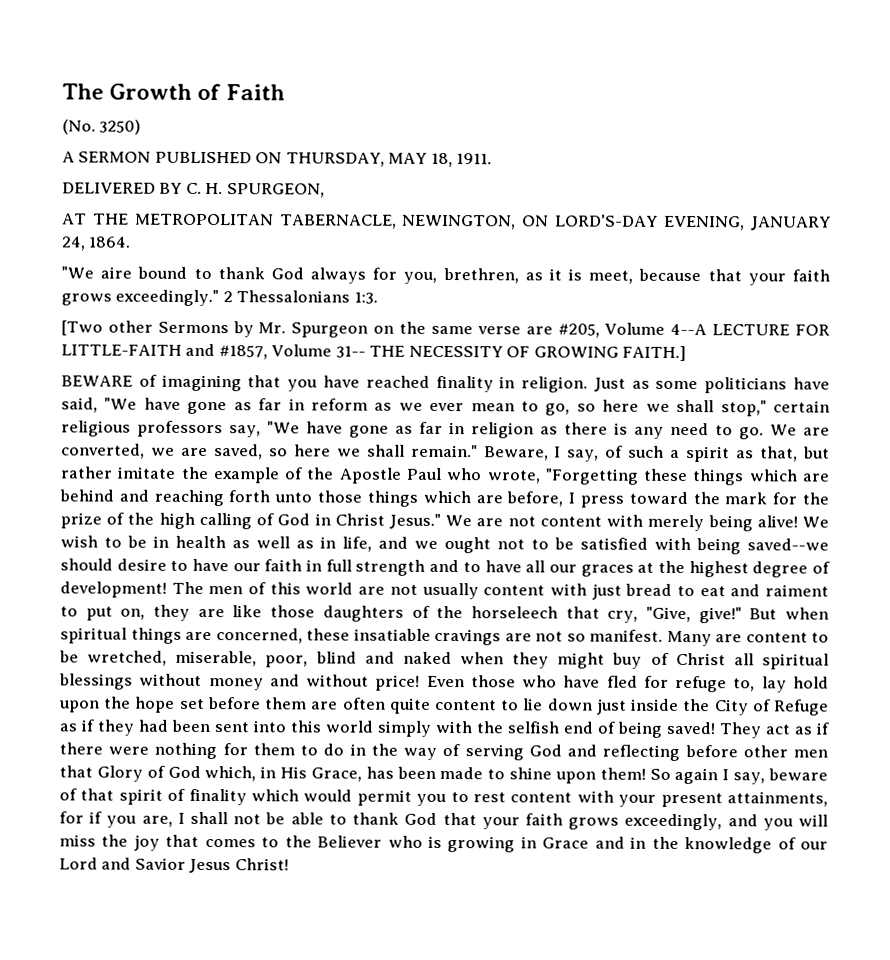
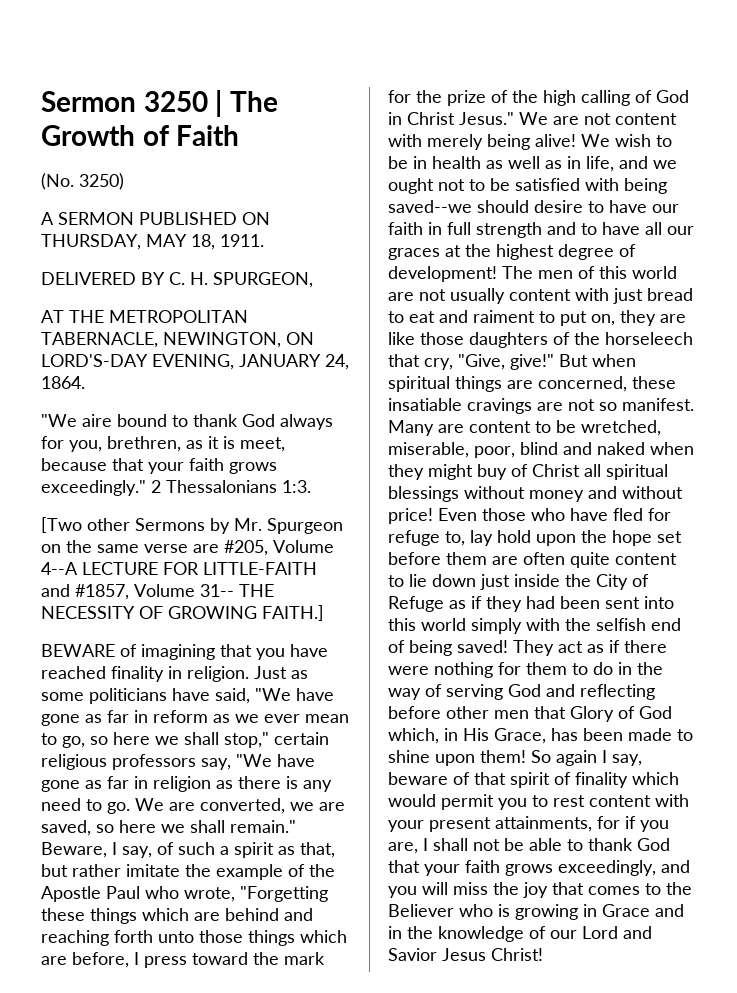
- The Growth of Faith
+ Sermon 3250 | The Growth of Faith

